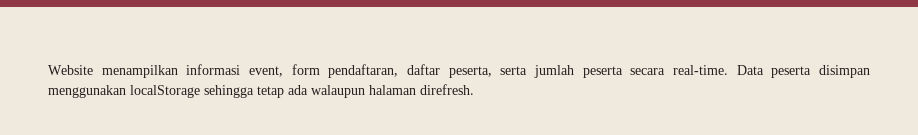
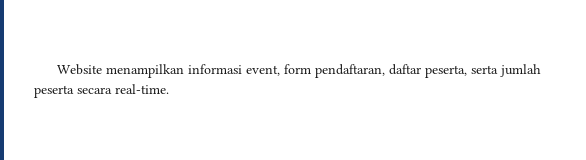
- Data peserta disimpan menggunakan localStorage sehingga tetap ada walaupun halaman direfresh.

